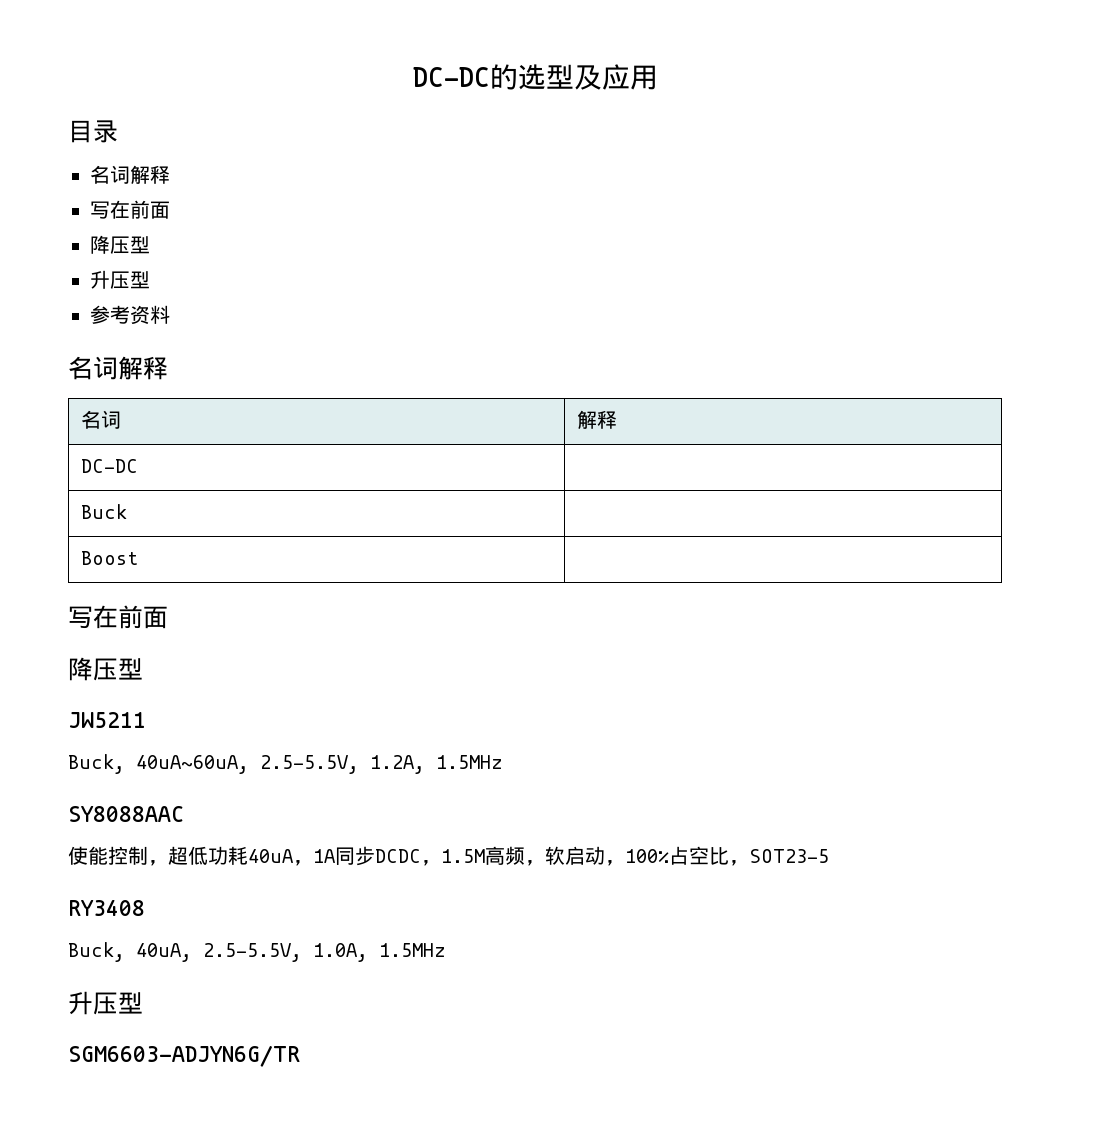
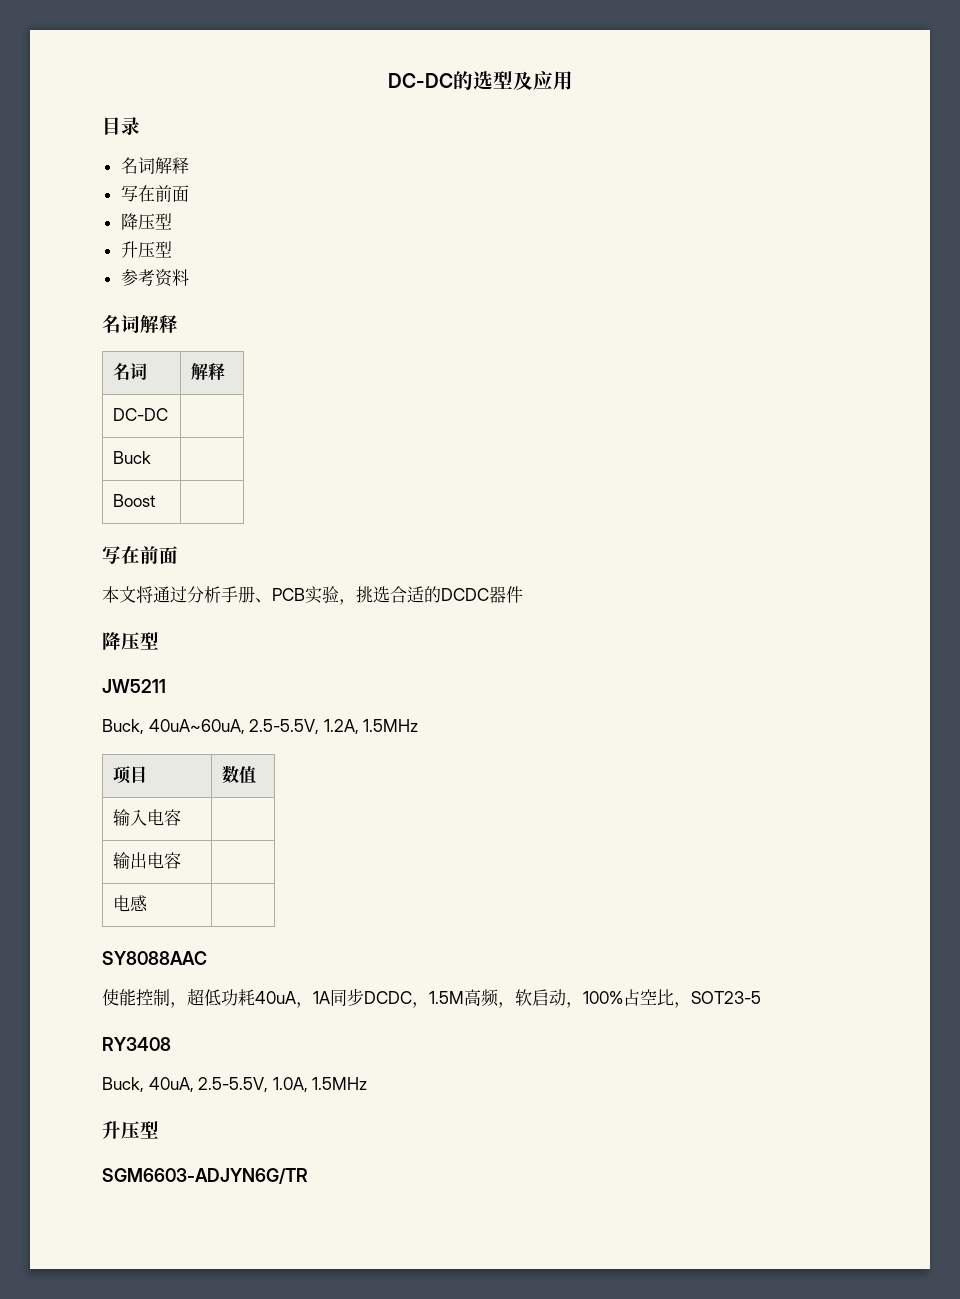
+ 本文将通过分析手册、PCB实验，挑选合适的DCDC器件
+ 项目 | 数值
+ 输入电容 |
+ 输出电容 |
+ 电感 |

